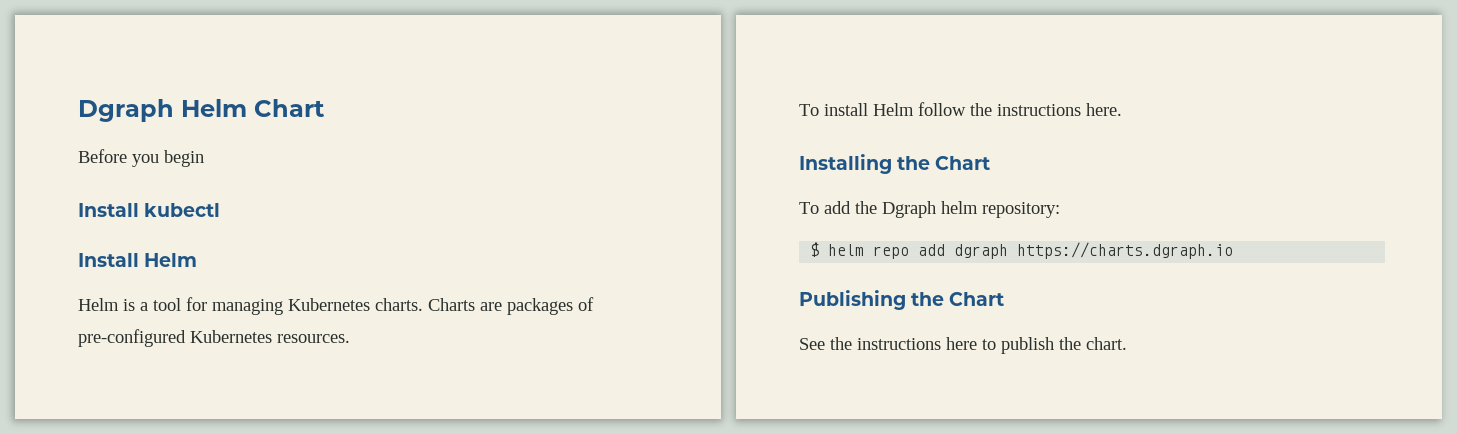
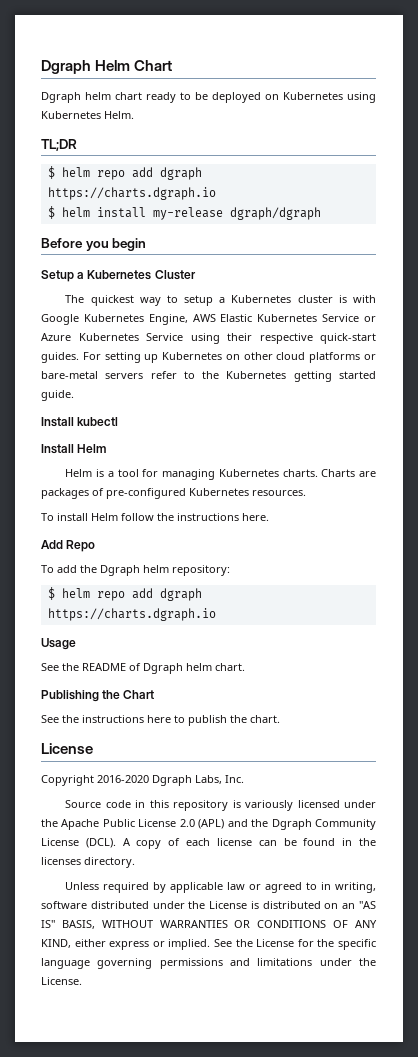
+ Dgraph helm chart ready to be deployed on Kubernetes using Kubernetes Helm.
+ TL;DR
+ $ helm repo add dgraph https://charts.dgraph.io
+ $ helm install my-release dgraph/dgraph
  Before you begin
+ Setup a Kubernetes Cluster
+ The quickest way to setup a Kubernetes cluster is with Google Kubernetes Engine, AWS Elastic Kubernetes Service or Azure Kubernetes Service using their respective quick-start guides. For setting up Kubernetes on other cloud platforms or bare-metal servers refer to the Kubernetes getting started guide.
- Installing the Chart
+ Add Repo
+ Usage
+ See the README of Dgraph helm chart.
  See the instructions here to publish the chart.
+ License
+ Copyright 2016-2020 Dgraph Labs, Inc.
+ Source code in this repository is variously licensed under the Apache Public License 2.0 (APL) and the Dgraph Community License (DCL). A copy of each license can be found in the licenses directory.
+ Unless required by applicable law or agreed to in writing, software distributed under the License is distributed on an "AS IS" BASIS, WITHOUT WARRANTIES OR CONDITIONS OF ANY KIND, either express or implied. See the License for the specific language governing permissions and limitations under the License.

